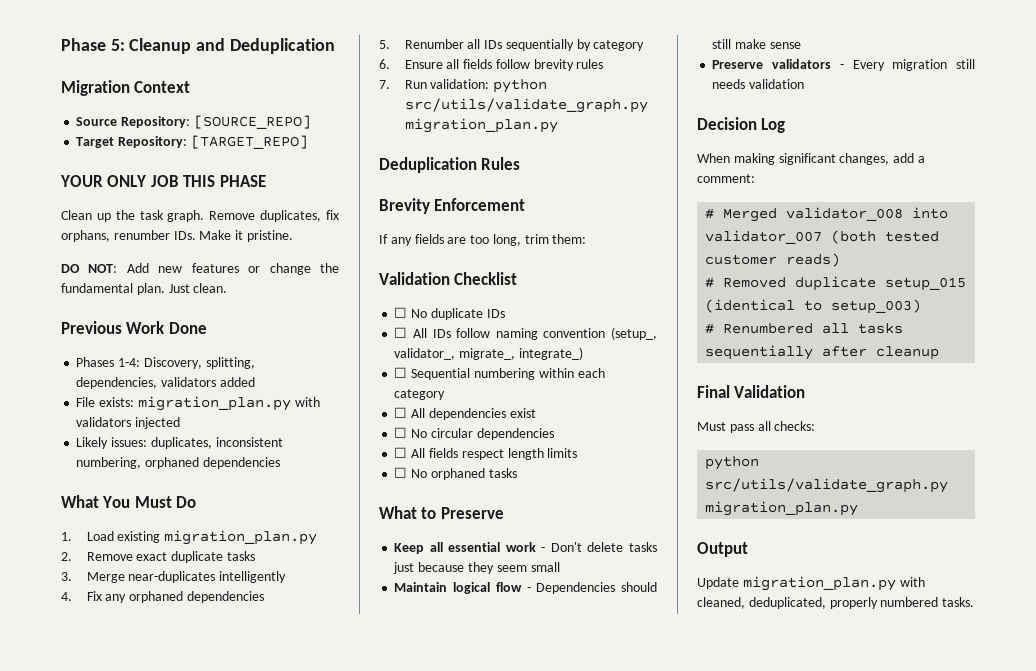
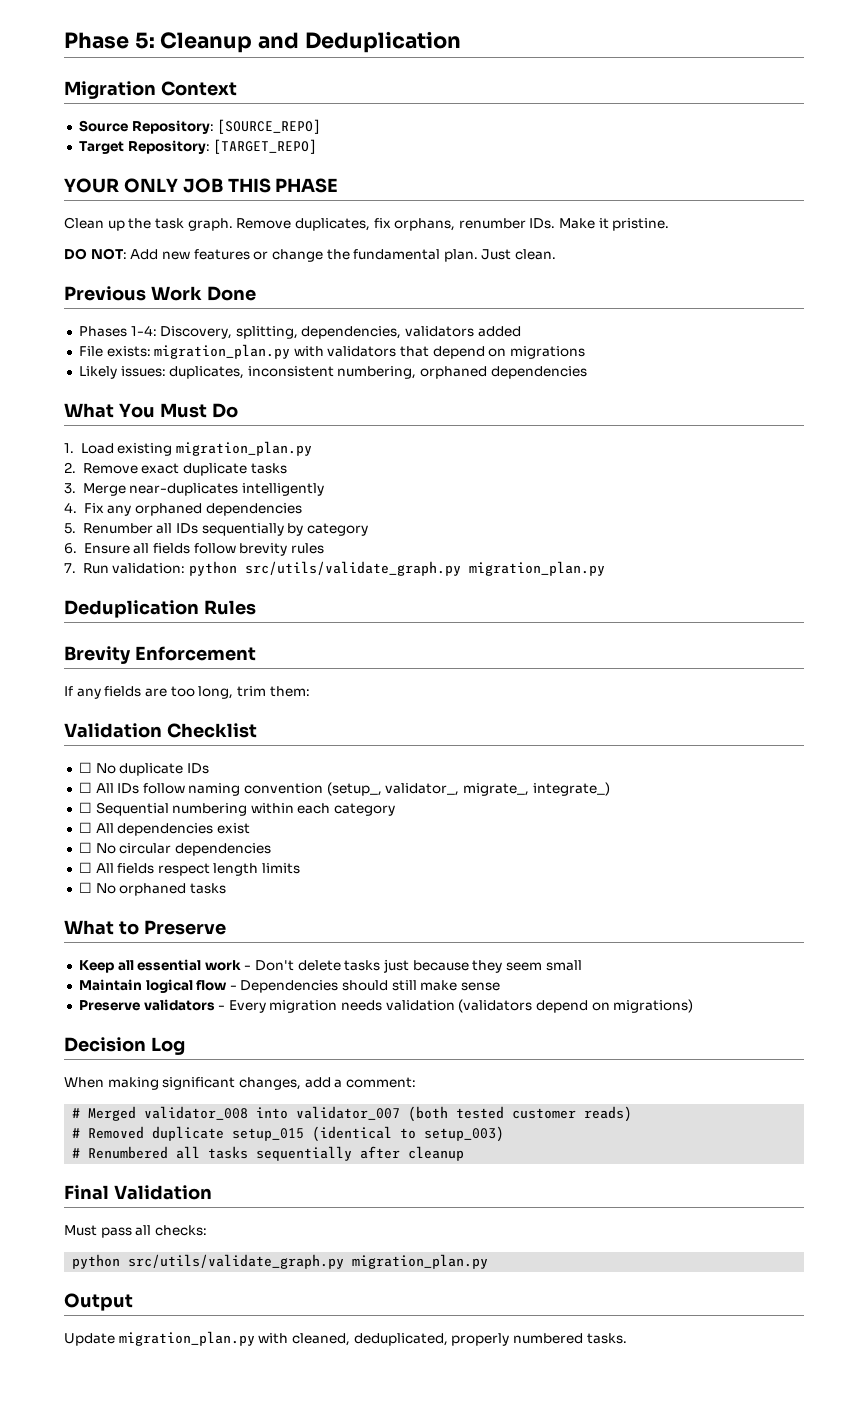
- File exists: migration_plan.py with validators injected
+ File exists: migration_plan.py with validators that depend on migrations
- Preserve validators - Every migration still needs validation
+ Preserve validators - Every migration needs validation (validators depend on migrations)

